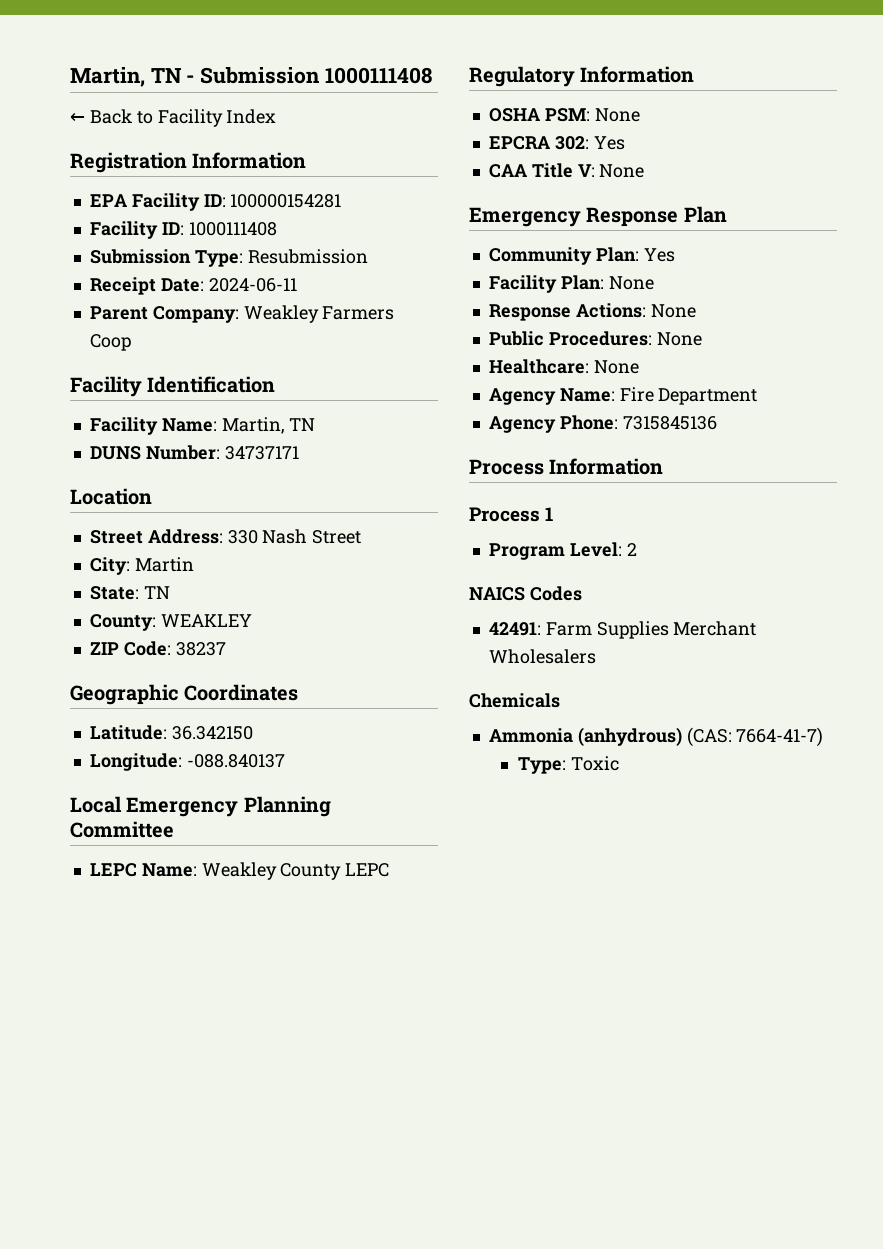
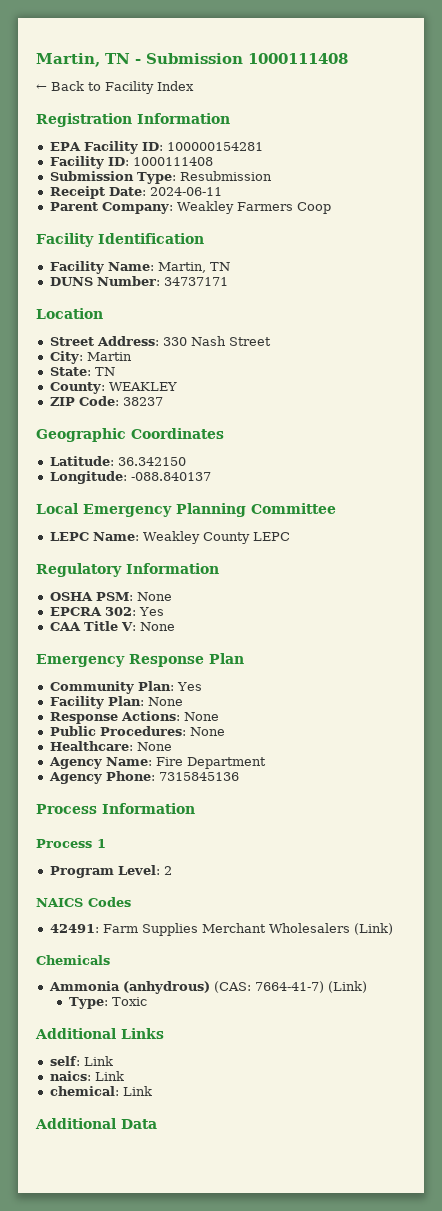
- 42491: Farm Supplies Merchant Wholesalers
+ 42491: Farm Supplies Merchant Wholesalers (Link)
- Ammonia (anhydrous) (CAS: 7664-41-7)
+ Ammonia (anhydrous) (CAS: 7664-41-7) (Link)
+ Additional Links
+ self: Link
+ naics: Link
+ chemical: Link
+ Additional Data

